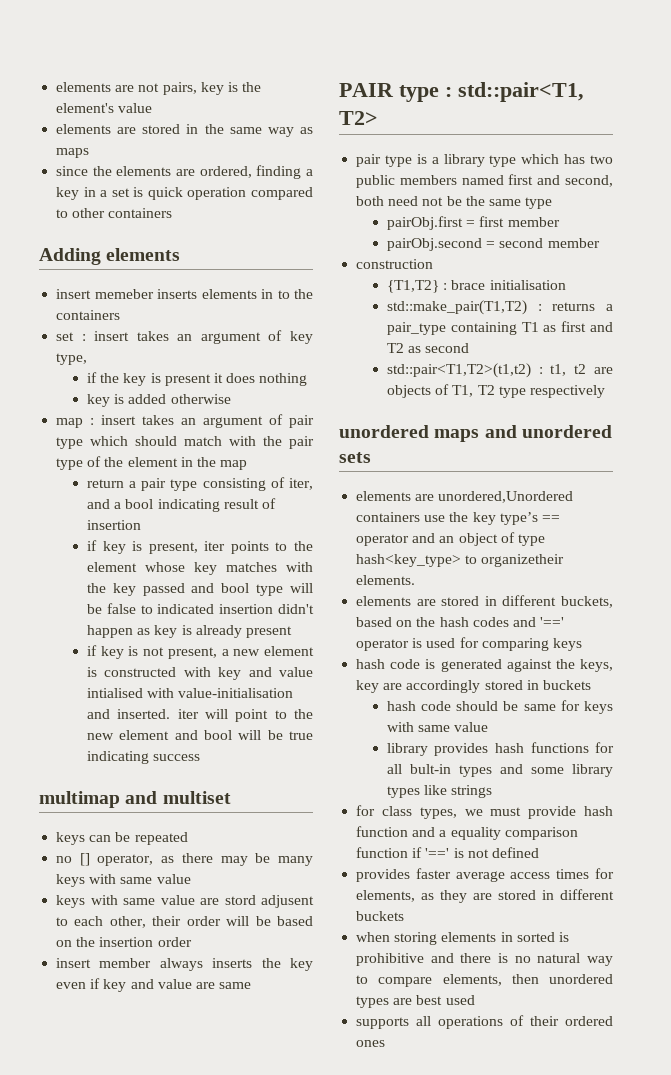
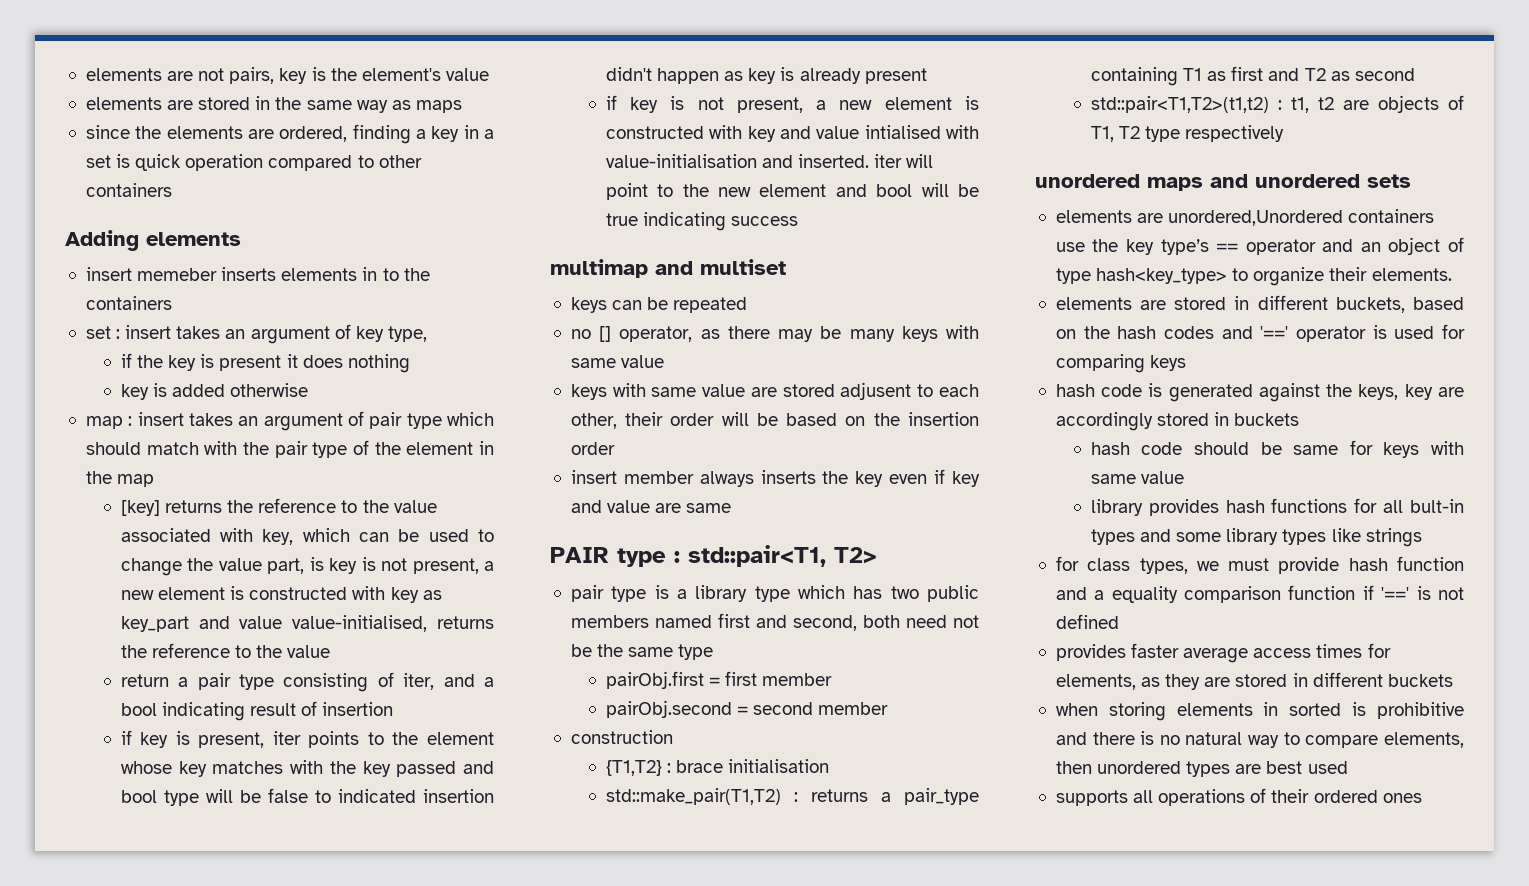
+ [key] returns the reference to the value associated with key, which can be used to change the value part, is key is not present, a new element is constructed with key as key_part and value value-initialised, returns the reference to the value
- keys with same value are stord adjusent to each other, their order will be based on the insertion order
+ keys with same value are stored adjusent to each other, their order will be based on the insertion order
- elements are unordered,Unordered containers use the key type’s == operator and an object of type hash<key_type> to organizetheir elements.
+ elements are unordered,Unordered containers use the key type’s == operator and an object of type hash<key_type> to organize their elements.

